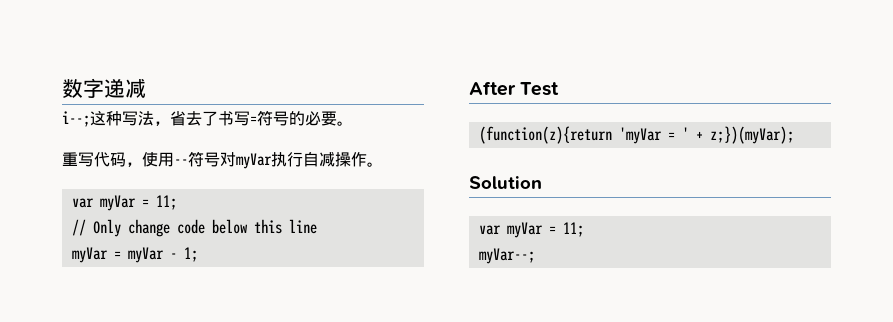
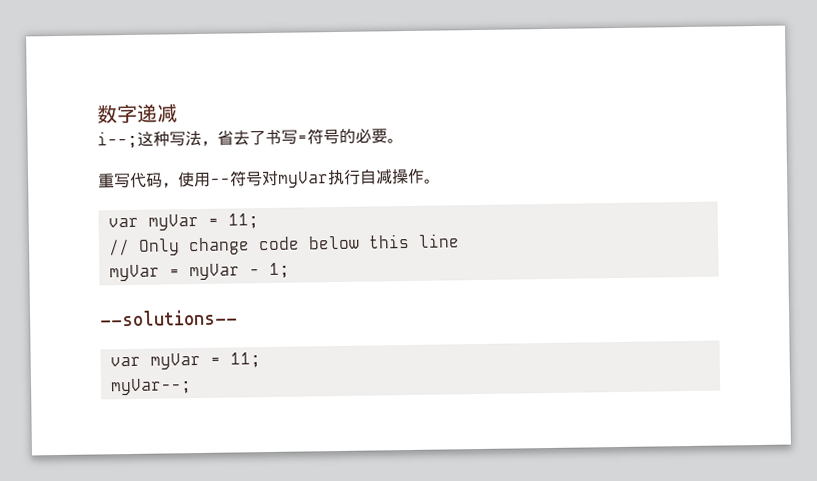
- After Test
- (function(z){return 'myVar = ' + z;})(myVar);
- Solution
+ --solutions--

